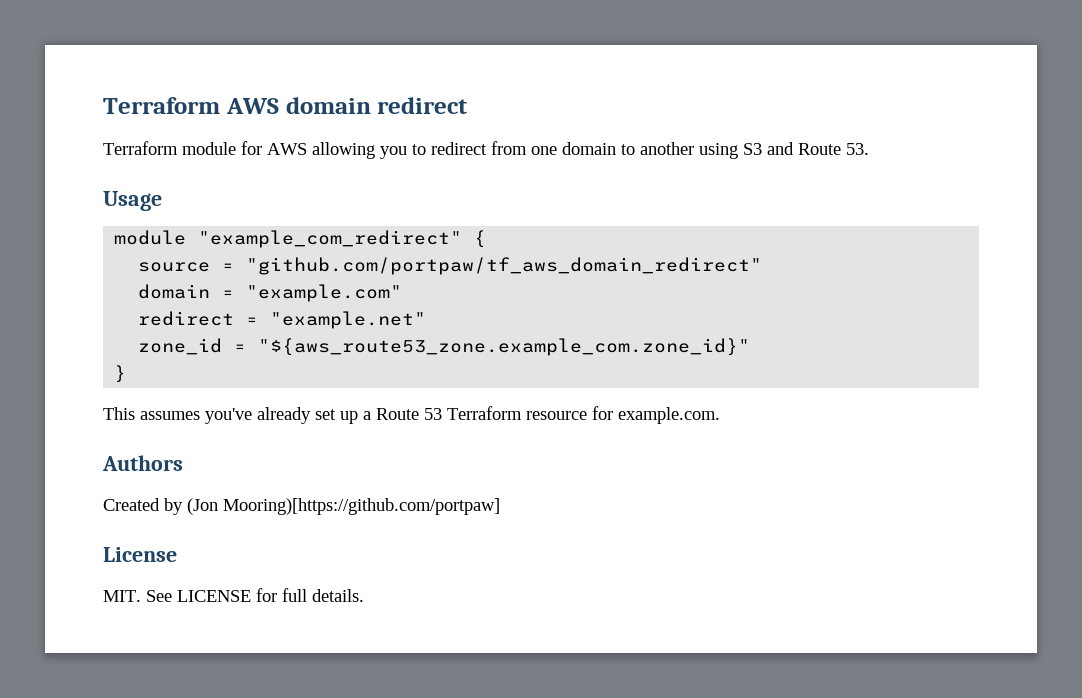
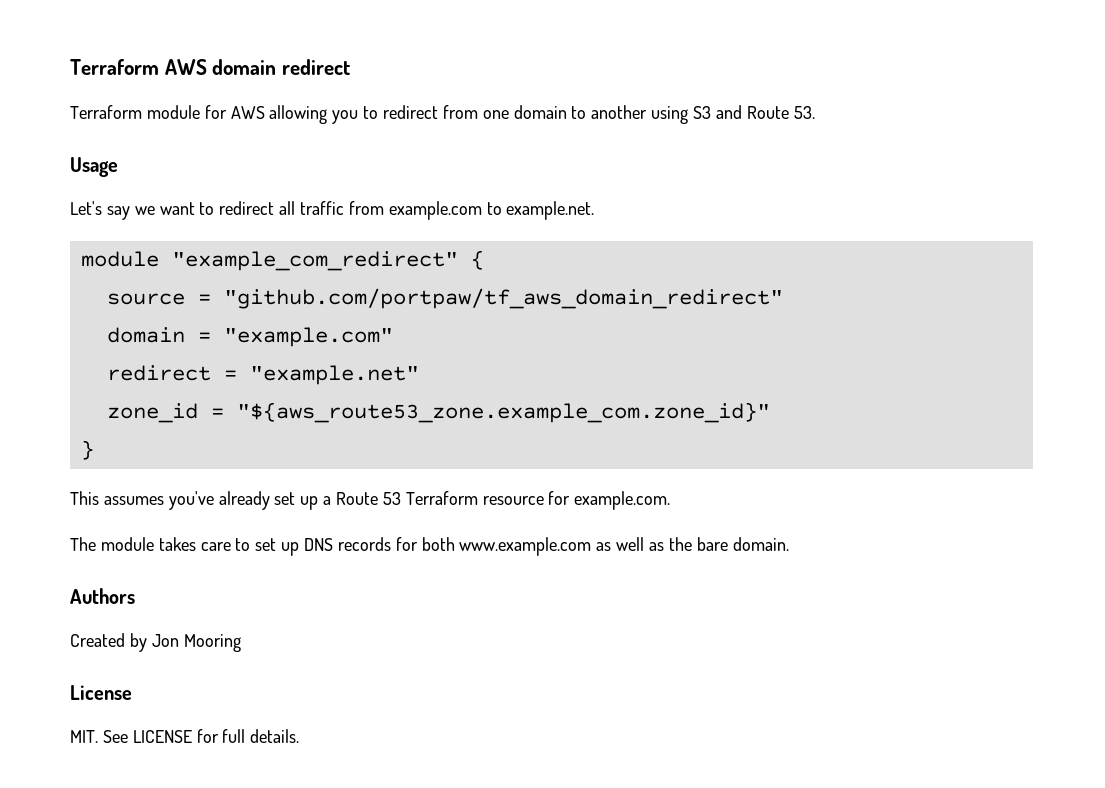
+ Let's say we want to redirect all traffic from example.com to example.net.
+ The module takes care to set up DNS records for both www.example.com as well as the bare domain.
- Created by (Jon Mooring)[https://github.com/portpaw]
+ Created by Jon Mooring

